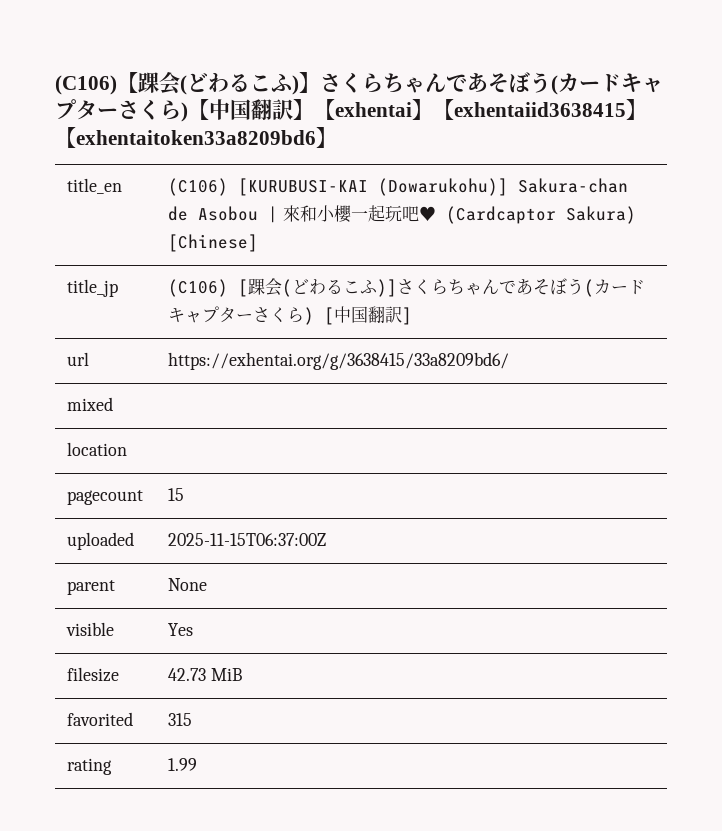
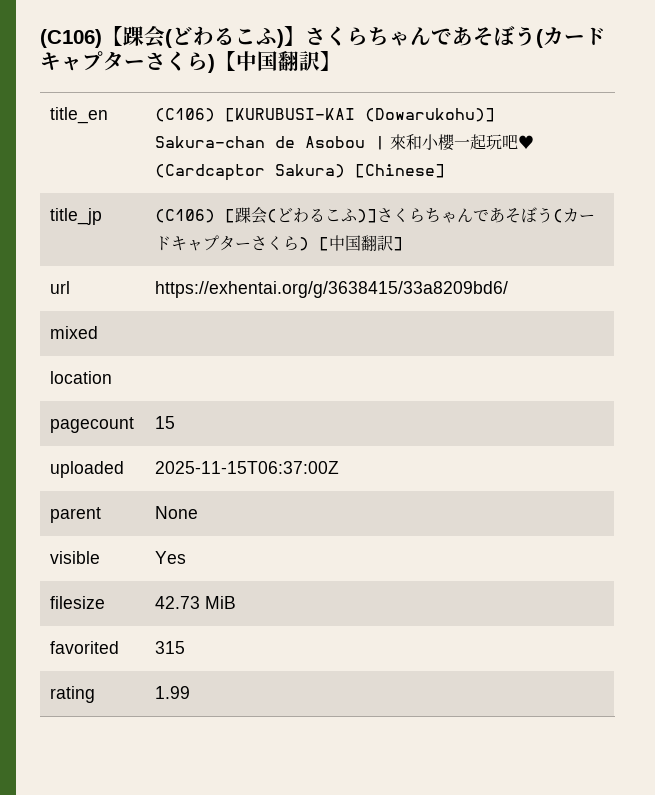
- (C106)【踝会(どわるこふ)】さくらちゃんであそぼう(カードキャプターさくら)【中国翻訳】【exhentai】【exhentaiid3638415】【exhentaitoken33a8209bd6】
+ (C106)【踝会(どわるこふ)】さくらちゃんであそぼう(カードキャプターさくら)【中国翻訳】

